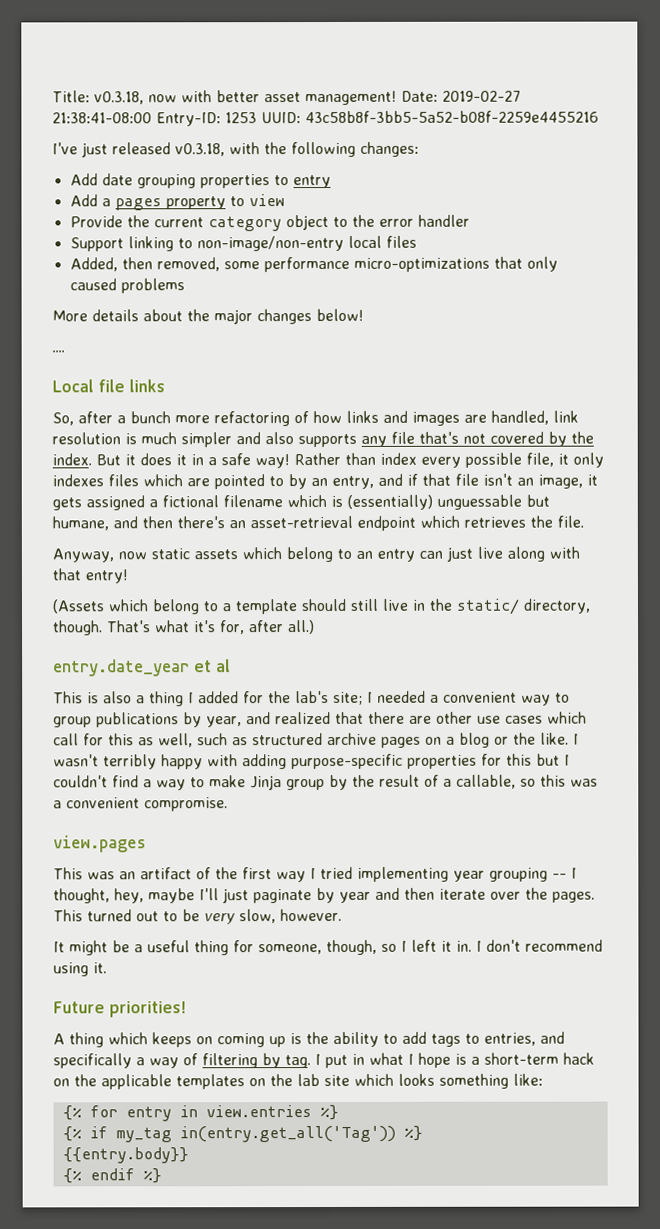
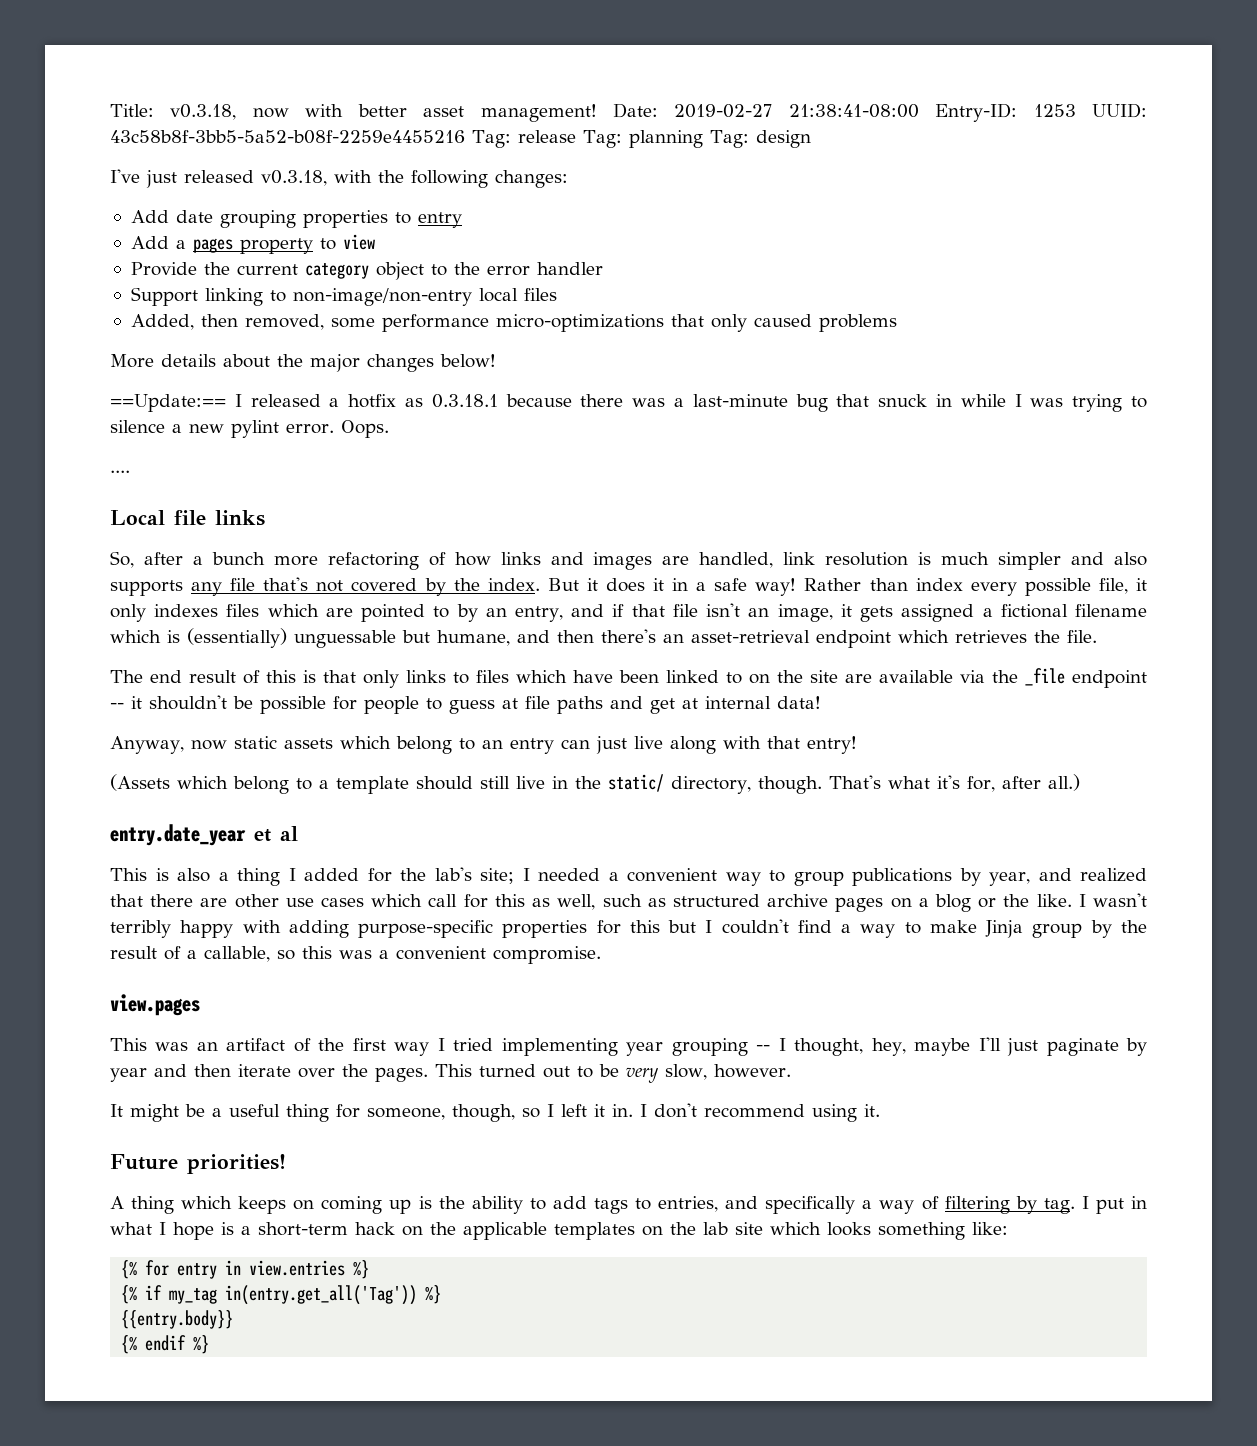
- Date: 2019-02-27 21:38:41-08:00 Entry-ID: 1253 UUID: 43c58b8f-3bb5-5a52-b08f-2259e4455216
+ Date: 2019-02-27 21:38:41-08:00 Entry-ID: 1253 UUID: 43c58b8f-3bb5-5a52-b08f-2259e4455216 Tag: release Tag: planning Tag: design
+ ==Update:== I released a hotfix as 0.3.18.1 because there was a last-minute bug that snuck in while I was trying to silence a new pylint error. Oops.
+ The end result of this is that only links to files which have been linked to on the site are available via the _file endpoint -- it shouldn't be possible for people to guess at file paths and get at internal data!

